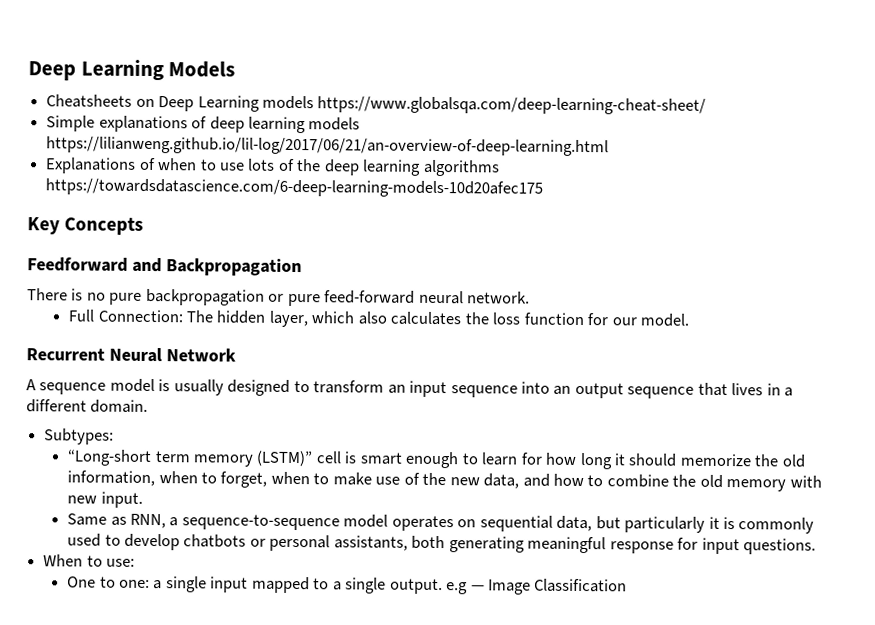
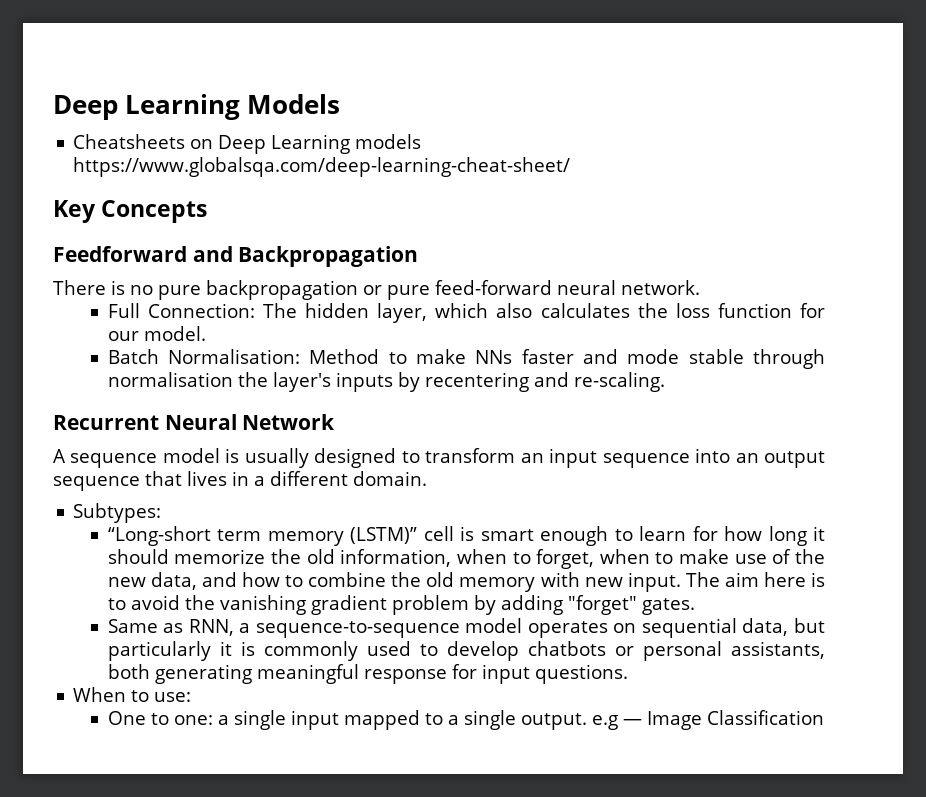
- Simple explanations of deep learning models https://lilianweng.github.io/lil-log/2017/06/21/an-overview-of-deep-learning.html
- Explanations of when to use lots of the deep learning algorithms https://towardsdatascience.com/6-deep-learning-models-10d20afec175
+ Batch Normalisation: Method to make NNs faster and mode stable through normalisation the layer's inputs by recentering and re-scaling.
+ The aim here is to avoid the vanishing gradient problem by adding "forget" gates.

